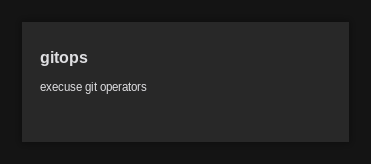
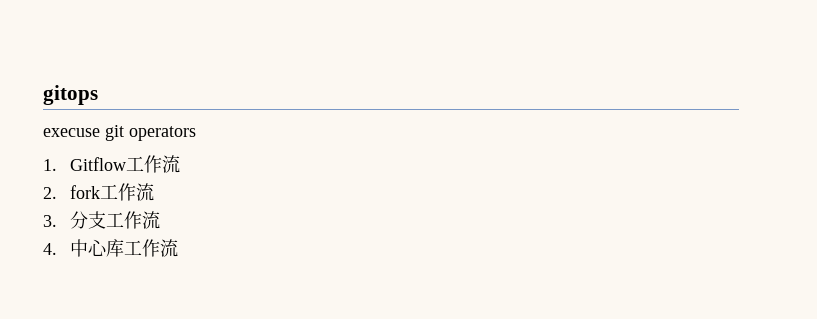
+ 1. Gitflow工作流
+ 2. fork工作流
+ 3.分支工作流
+ 4.中心库工作流

